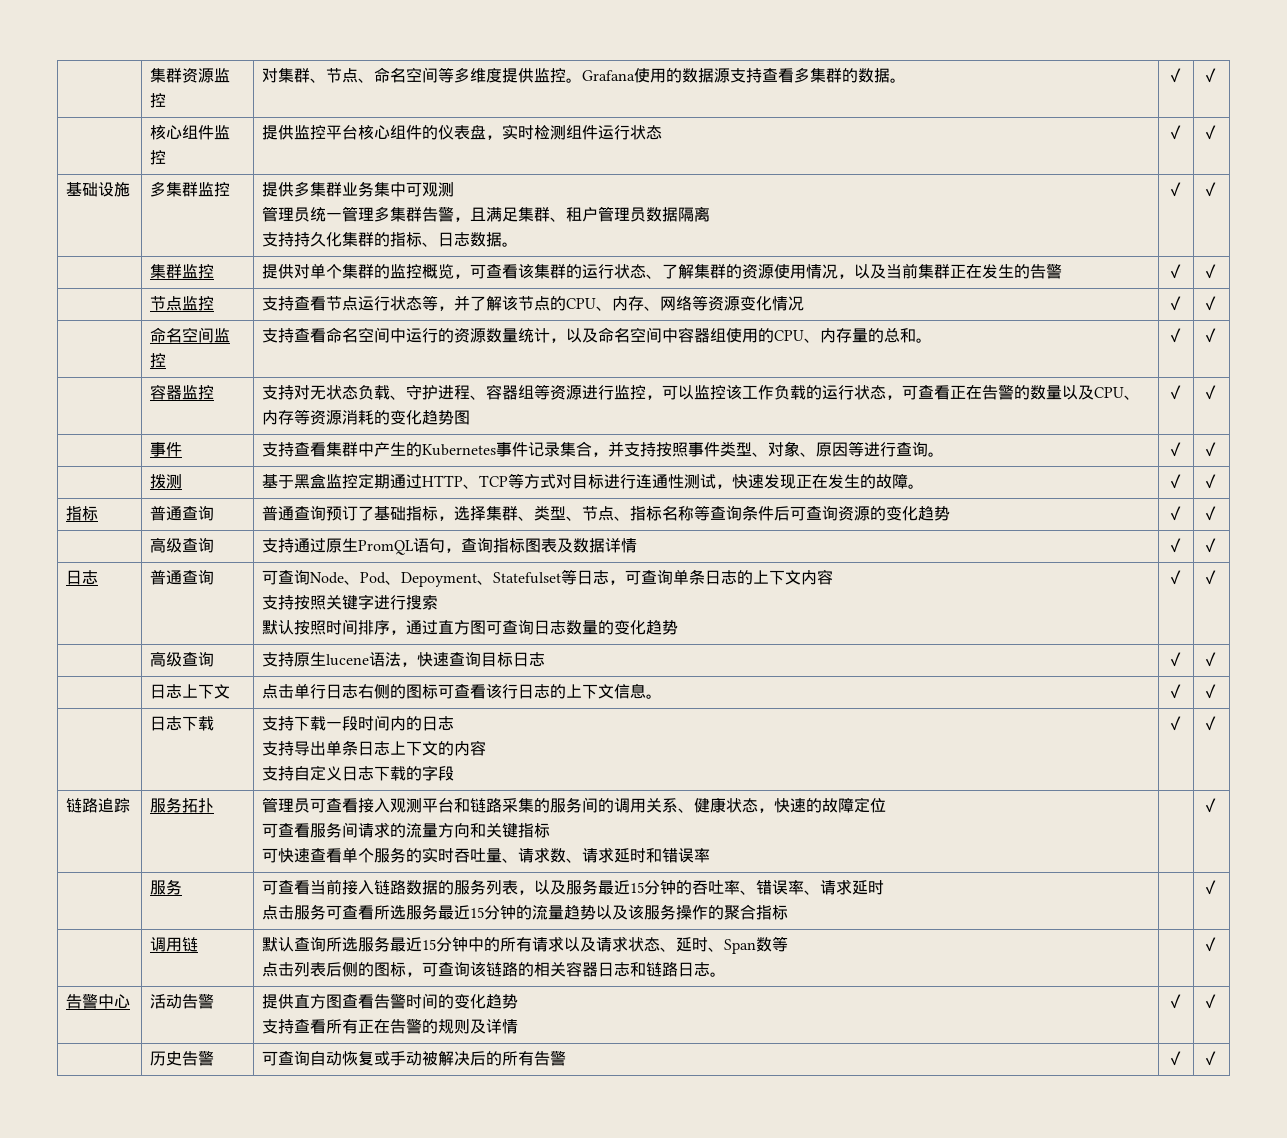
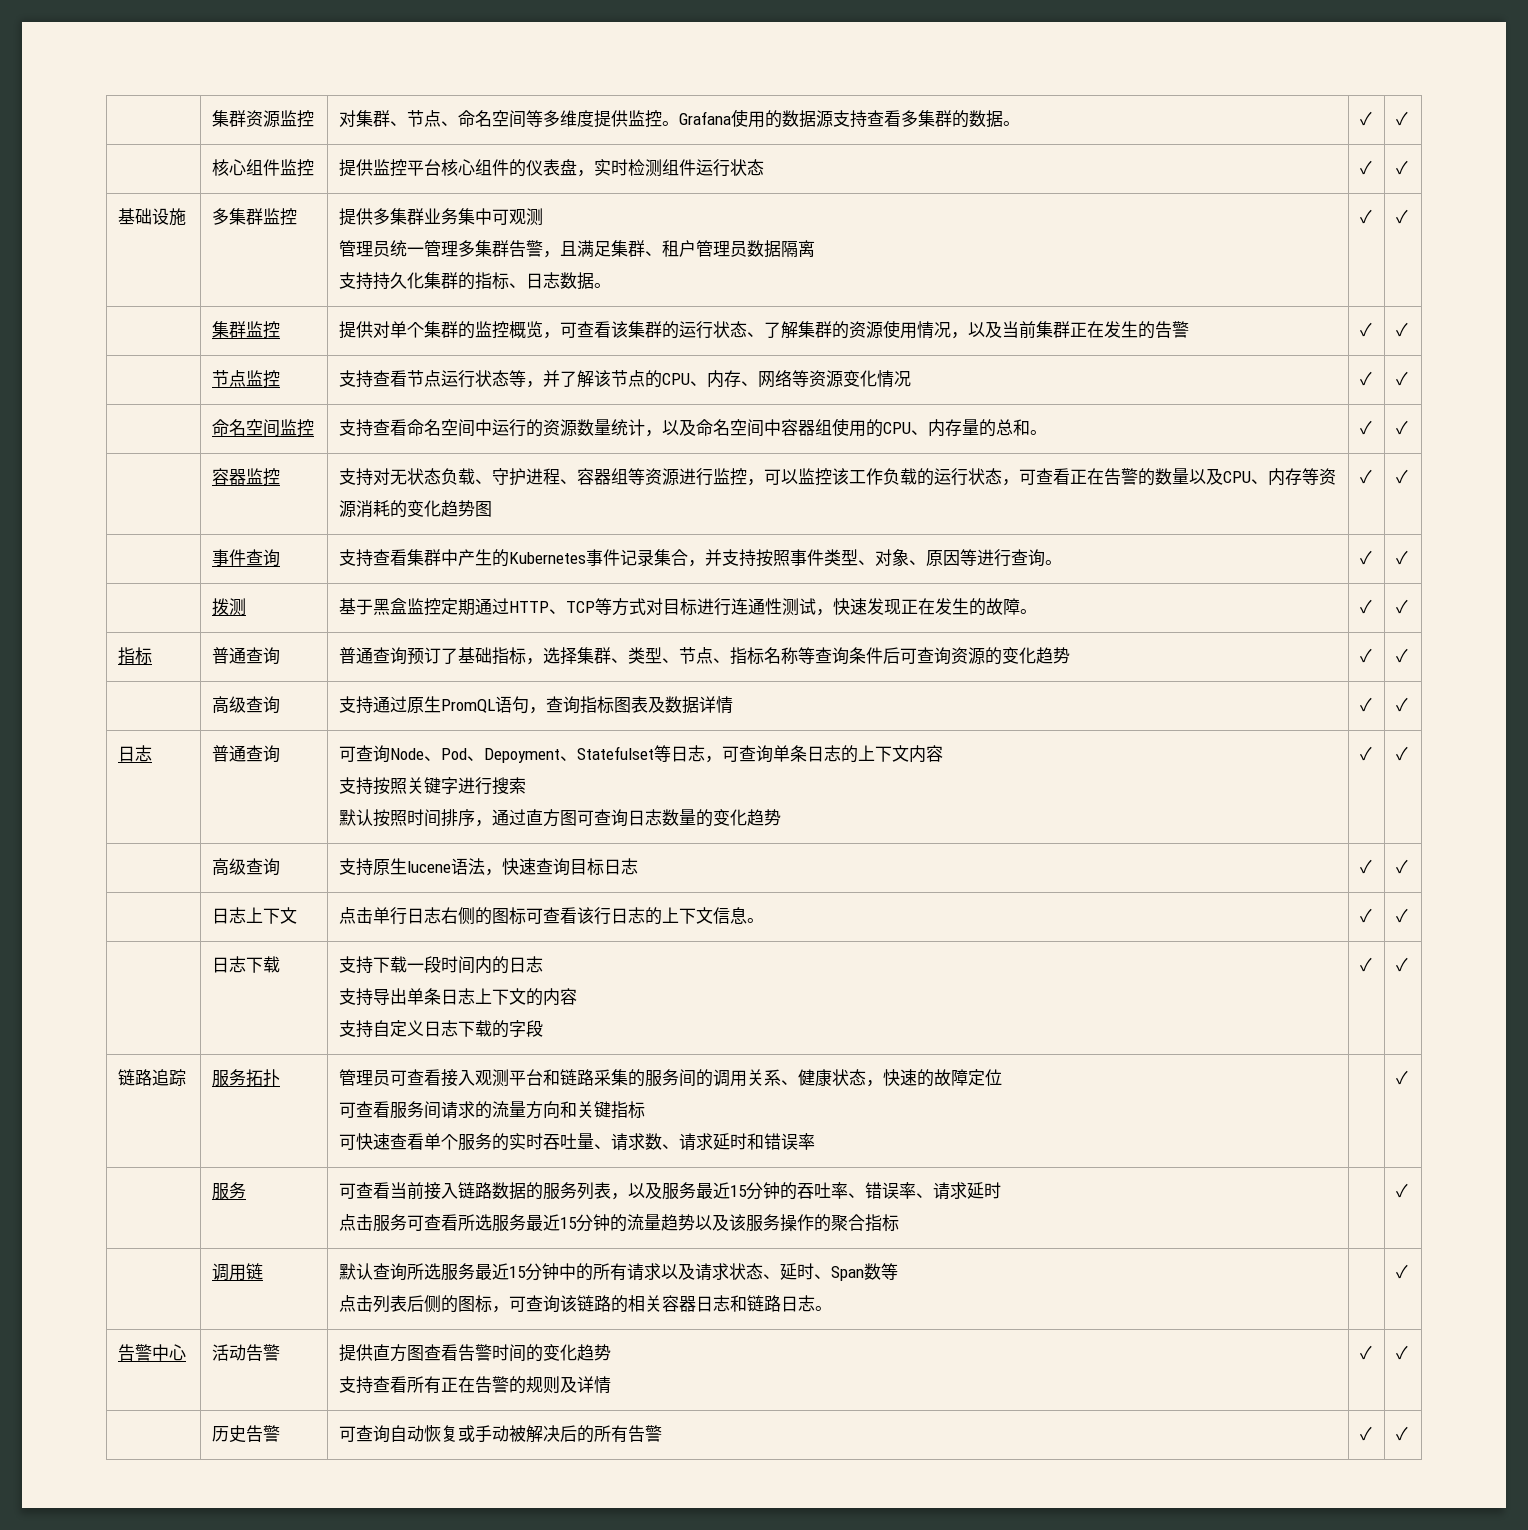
- | 事件 | 支持查看集群中产生的Kubernetes事件记录集合，并支持按照事件类型、对象、原因等进行查询。 | ✓ | ✓
+ | 事件查询 | 支持查看集群中产生的Kubernetes事件记录集合，并支持按照事件类型、对象、原因等进行查询。 | ✓ | ✓

